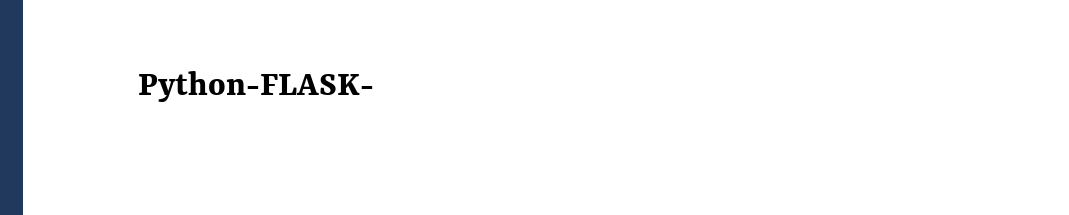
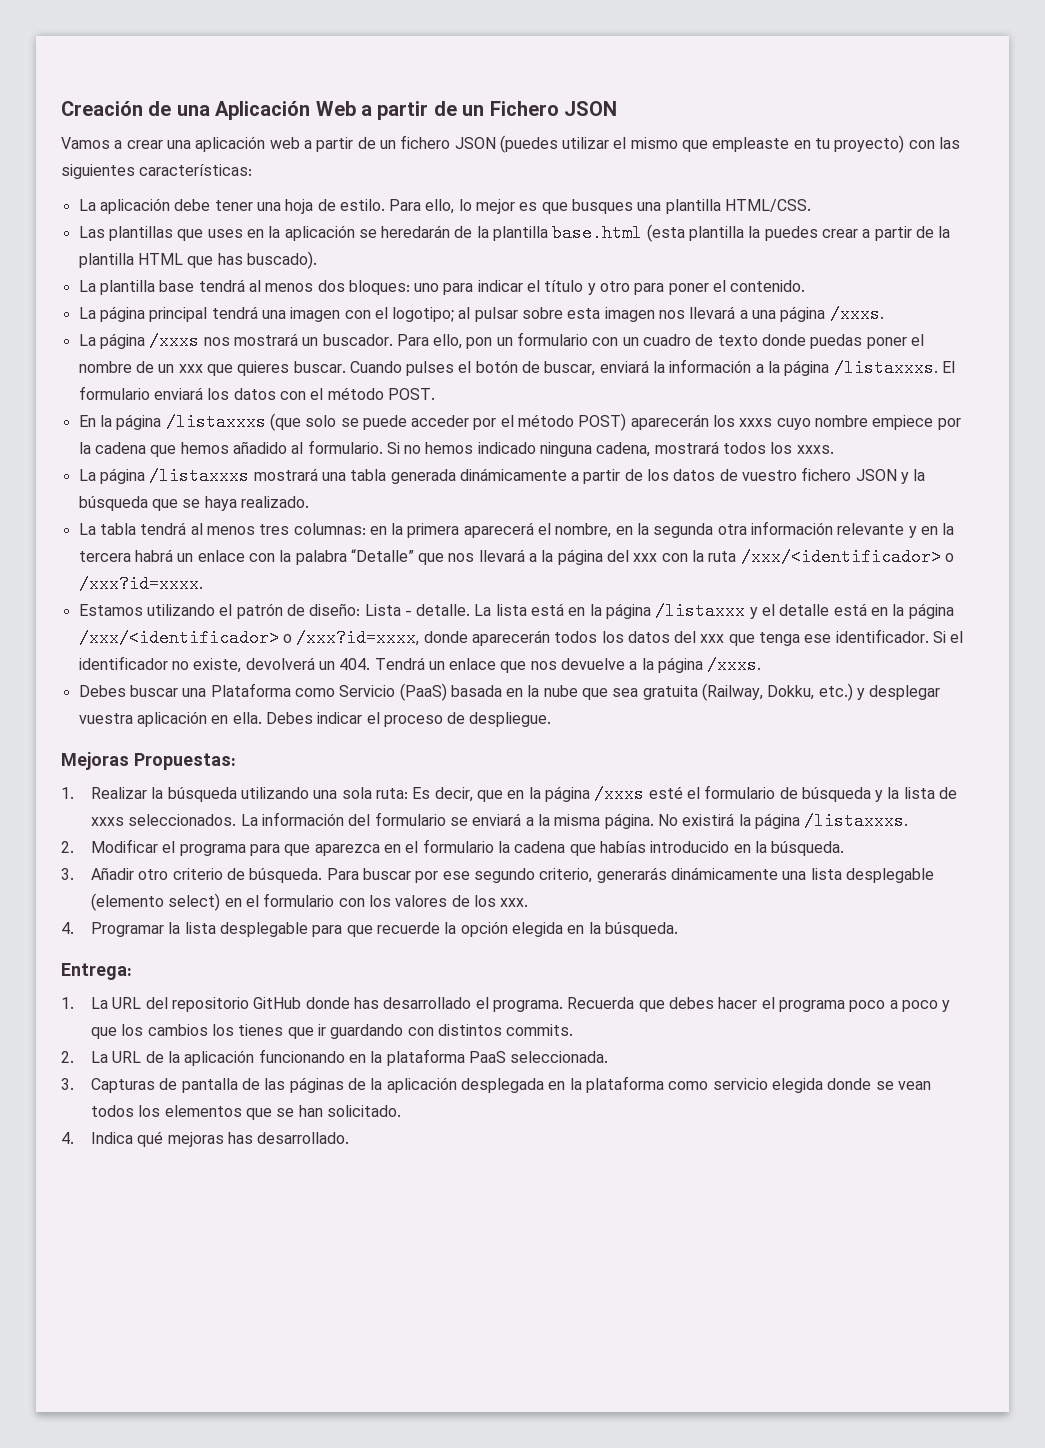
- Python-FLASK-
+ Creación de una Aplicación Web a partir de un Fichero JSON
+ Vamos a crear una aplicación web a partir de un fichero JSON (puedes utilizar el mismo que empleaste en tu proyecto) con las siguientes características:
+ La aplicación debe tener una hoja de estilo. Para ello, lo mejor es que busques una plantilla HTML/CSS.
+ Las plantillas que uses en la aplicación se heredarán de la plantilla base.html (esta plantilla la puedes crear a partir de la plantilla HTML que has buscado).
+ La plantilla base tendrá al menos dos bloques: uno para indicar el título y otro para poner el contenido.
+ La página principal tendrá una imagen con el logotipo; al pulsar sobre esta imagen nos llevará a una página /xxxs.
+ La página /xxxs nos mostrará un buscador. Para ello, pon un formulario con un cuadro de texto donde puedas poner el nombre de un xxx que quieres buscar. Cuando pulses el botón de buscar, enviará la información a la página /listaxxxs. El formulario enviará los datos con el método POST.
+ En la página /listaxxxs (que solo se puede acceder por el método POST) aparecerán los xxxs cuyo nombre empiece por la cadena que hemos añadido al formulario. Si no hemos indicado ninguna cadena, mostrará todos los xxxs.
+ La página /listaxxxs mostrará una tabla generada dinámicamente a partir de los datos de vuestro fichero JSON y la búsqueda que se haya realizado.
+ La tabla tendrá al menos tres columnas: en la primera aparecerá el nombre, en la segunda otra información relevante y en la tercera habrá un enlace con la palabra “Detalle” que nos llevará a la página del xxx con la ruta /xxx/<identificador> o /xxx?id=xxxx.
+ Estamos utilizando el patrón de diseño: Lista - detalle. La lista está en la página /listaxxx y el detalle está en la página /xxx/<identificador> o /xxx?id=xxxx, donde aparecerán todos los datos del xxx que tenga ese identificador. Si el identificador no existe, devolverá un 404. Tendrá un enlace que nos devuelve a la página /xxxs.
+ Debes buscar una Plataforma como Servicio (PaaS) basada en la nube que sea gratuita (Railway, Dokku, etc.) y desplegar vuestra aplicación en ella. Debes indicar el proceso de despliegue.
+ Mejoras Propuestas:
+ 1. Realizar la búsqueda utilizando una sola ruta: Es decir, que en la página /xxxs esté el formulario de búsqueda y la lista de xxxs seleccionados. La información del formulario se enviará a la misma página. No existirá la página /listaxxxs.
+ 2. Modificar el programa para que aparezca en el formulario la cadena que habías introducido en la búsqueda.
+ 3. Añadir otro criterio de búsqueda. Para buscar por ese segundo criterio, generarás dinámicamente una lista desplegable (elemento select) en el formulario con los valores de los xxx.
+ 4. Programar la lista desplegable para que recuerde la opción elegida en la búsqueda.
+ Entrega:
+ 1. La URL del repositorio GitHub donde has desarrollado el programa. Recuerda que debes hacer el programa poco a poco y que los cambios los tienes que ir guardando con distintos commits.
+ 2. La URL de la aplicación funcionando en la plataforma PaaS seleccionada.
+ 3. Capturas de pantalla de las páginas de la aplicación desplegada en la plataforma como servicio elegida donde se vean todos los elementos que se han solicitado.
+ 4. Indica qué mejoras has desarrollado.

